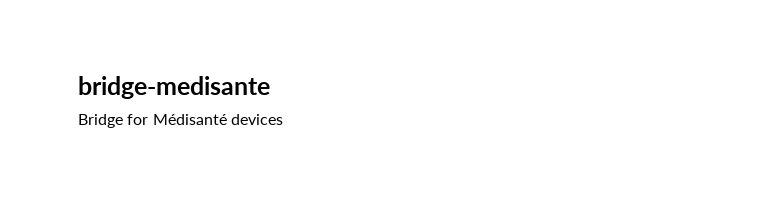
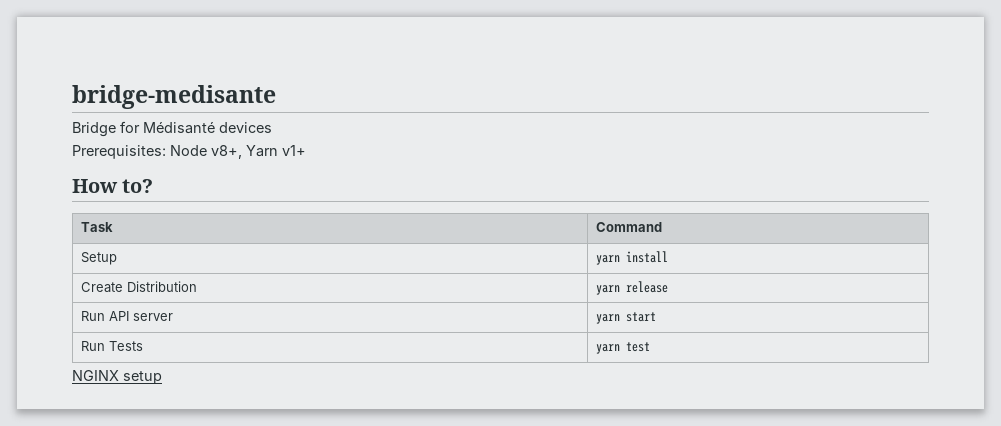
+ Prerequisites: Node v8+, Yarn v1+
+ How to?
+ Task | Command
+ Setup | yarn install
+ Create Distribution | yarn release
+ Run API server | yarn start
+ Run Tests | yarn test
+ NGINX setup

